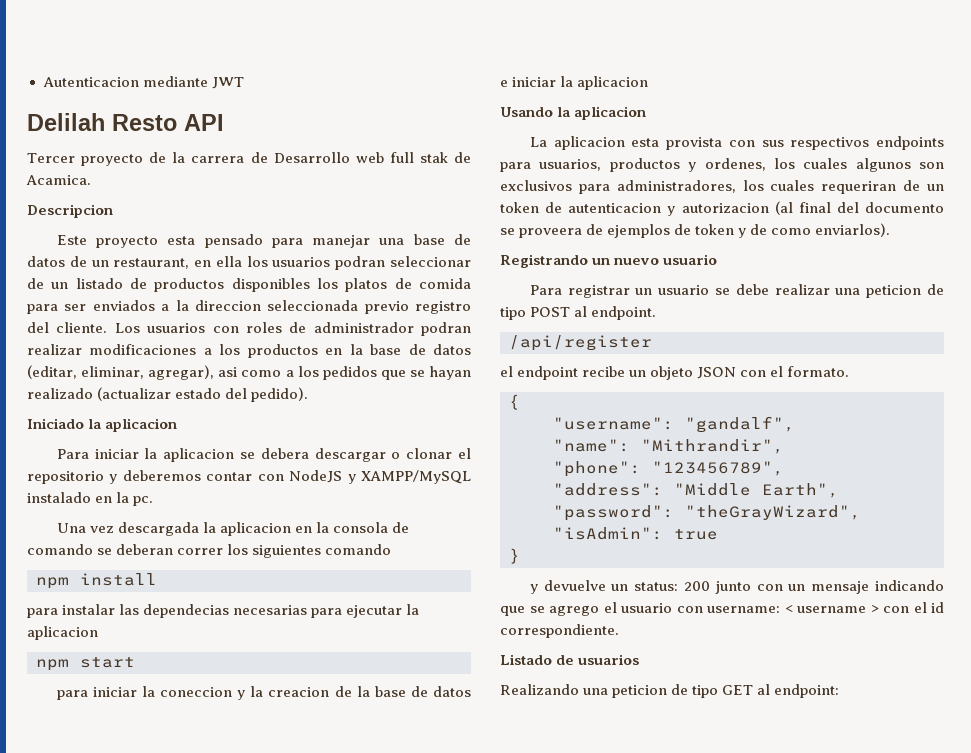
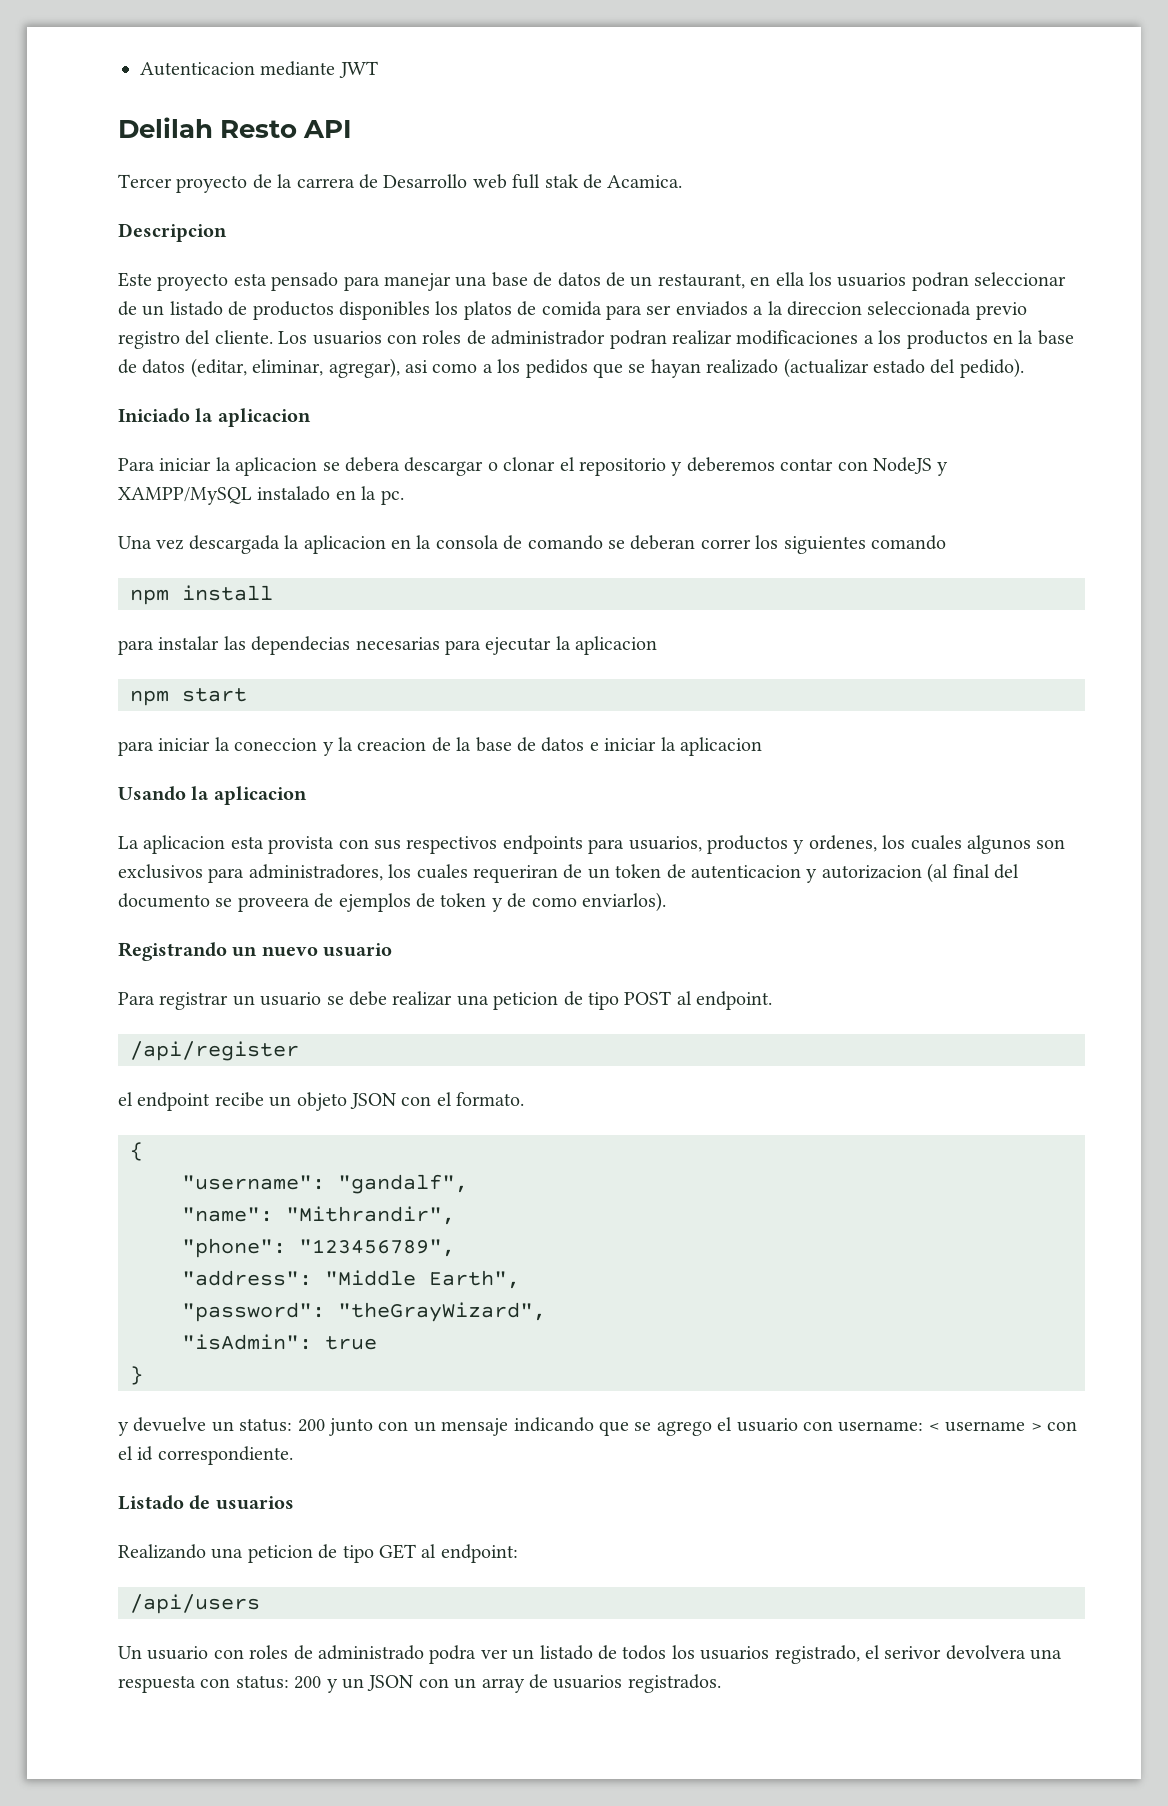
+ /api/users
+ Un usuario con roles de administrado podra ver un listado de todos los usuarios registrado, el serivor devolvera una respuesta con status: 200 y un JSON con un array de usuarios registrados.

